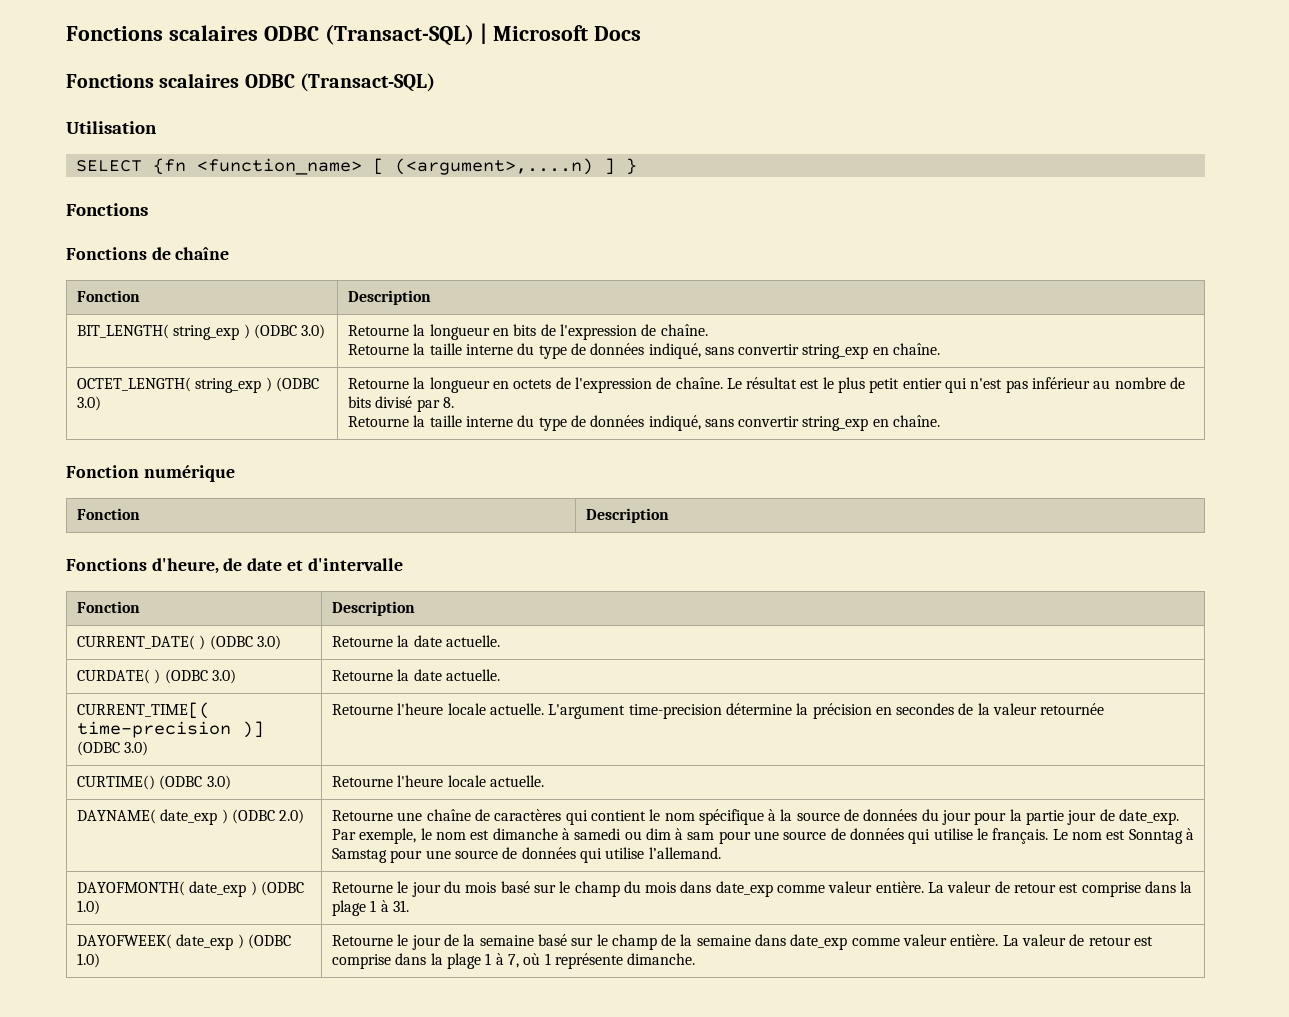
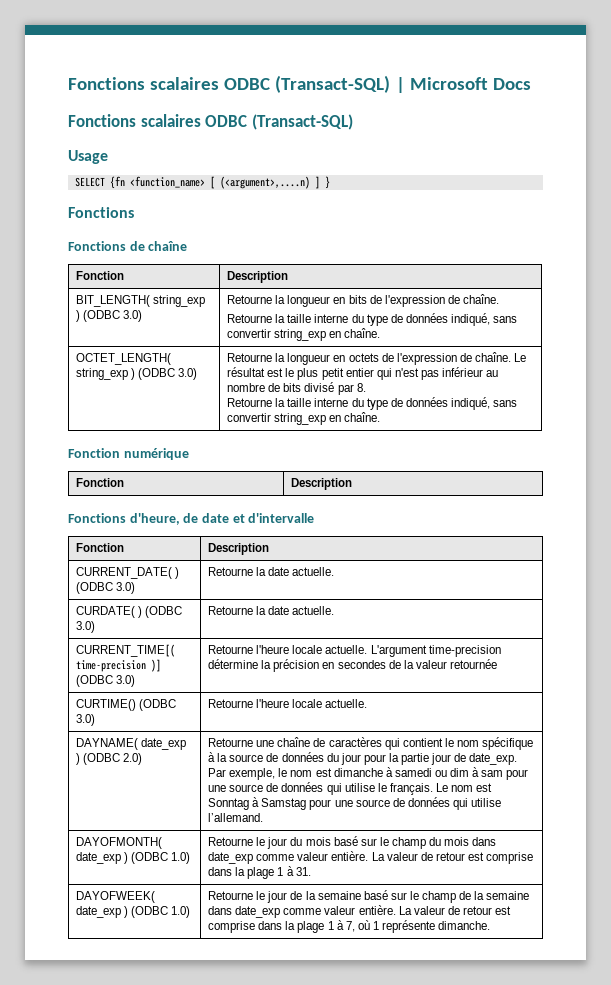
- Utilisation
+ Usage

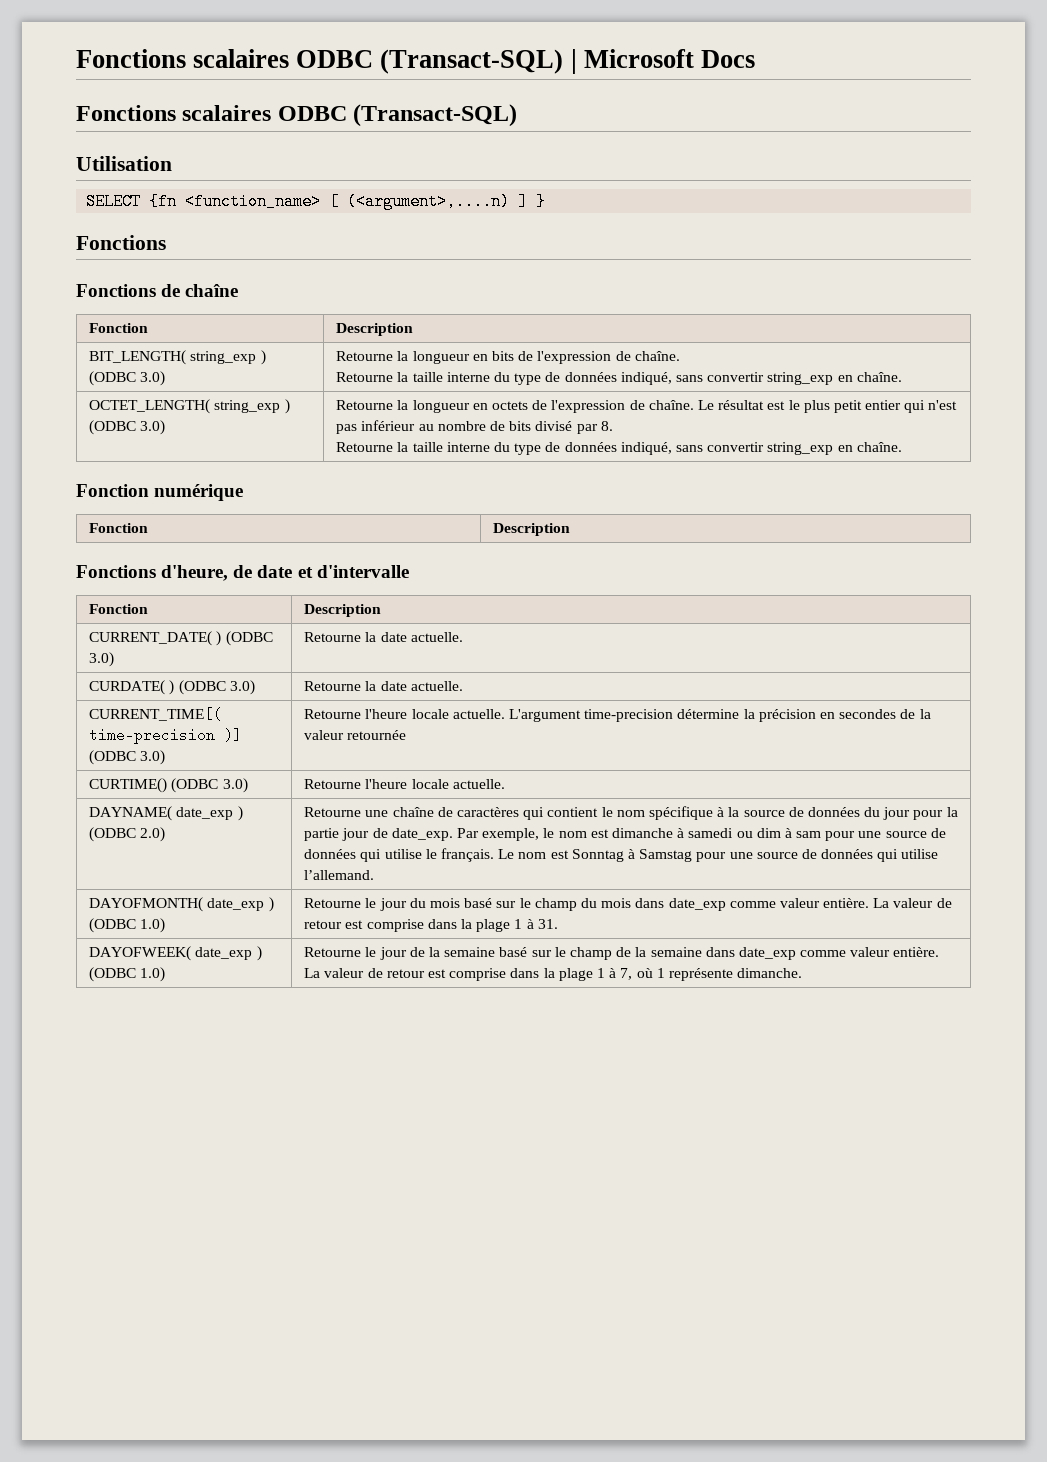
- Usage
+ Utilisation

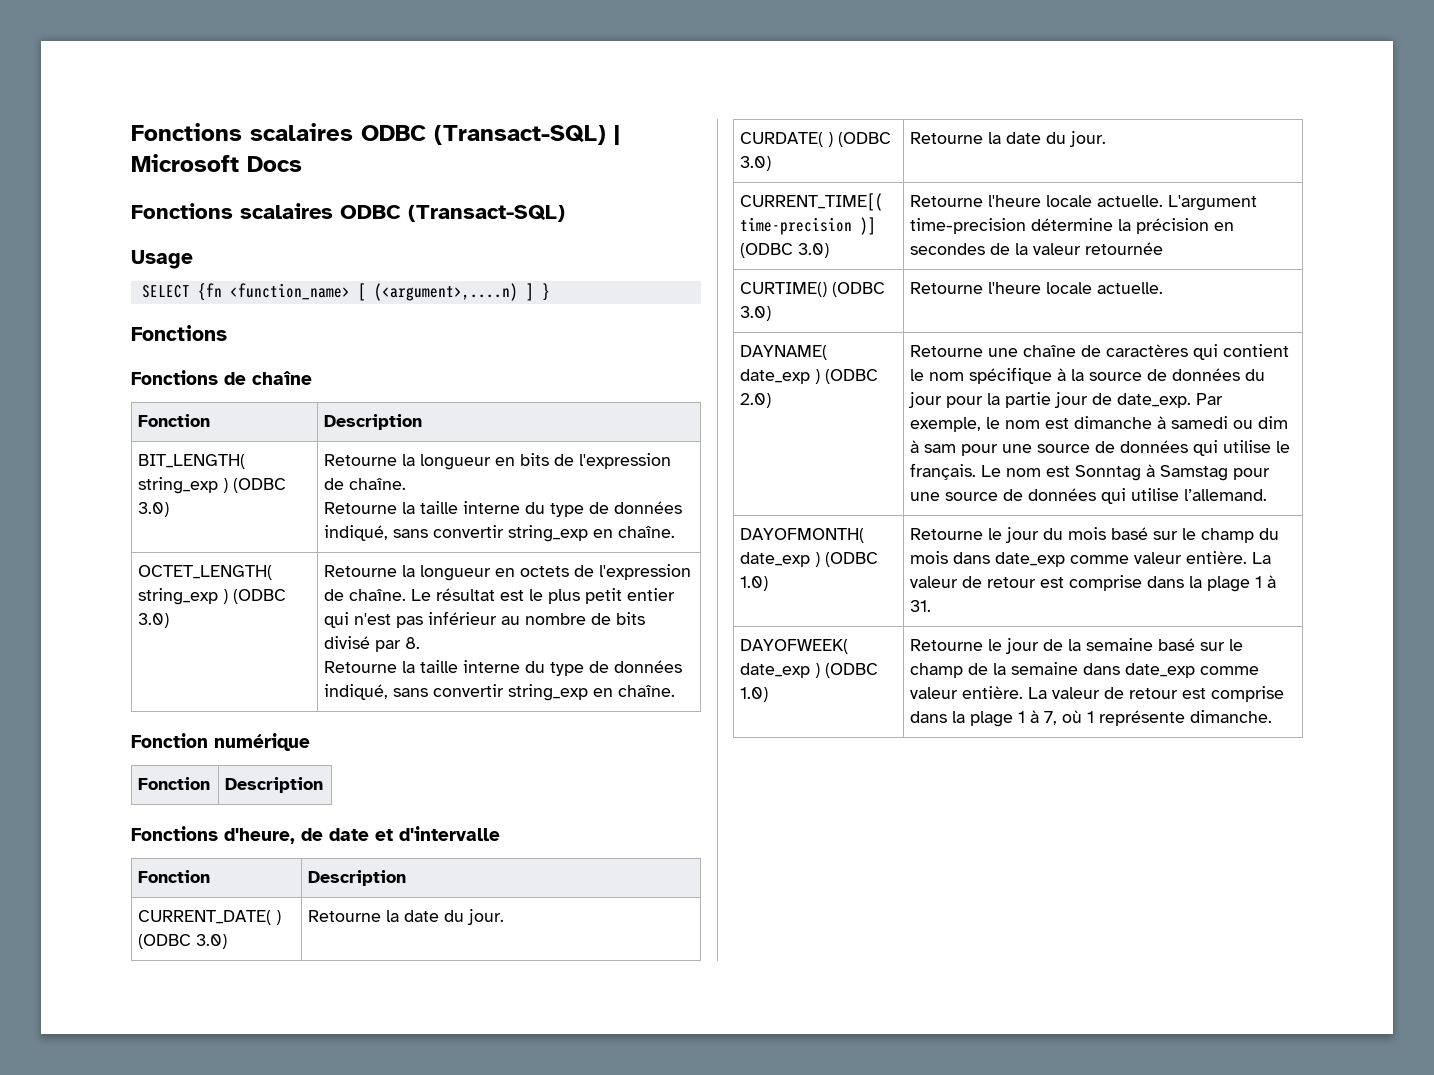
- Utilisation
+ Usage
- CURRENT_DATE( ) (ODBC 3.0) | Retourne la date actuelle.
+ CURRENT_DATE( ) (ODBC 3.0) | Retourne la date du jour.
- CURDATE( ) (ODBC 3.0) | Retourne la date actuelle.
+ CURDATE( ) (ODBC 3.0) | Retourne la date du jour.

